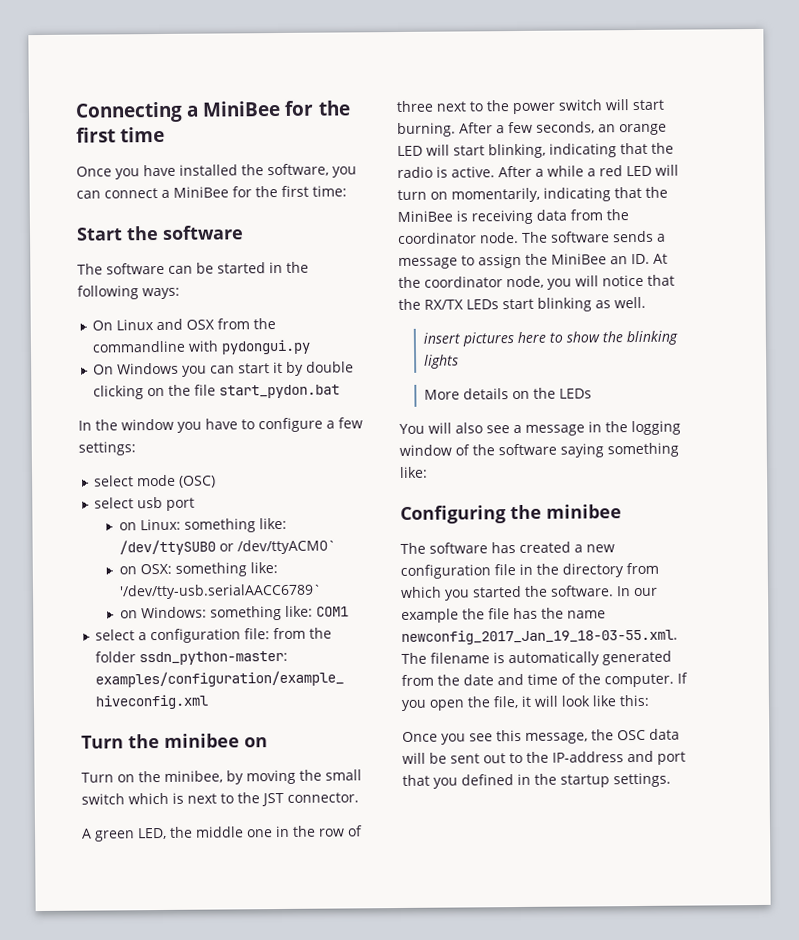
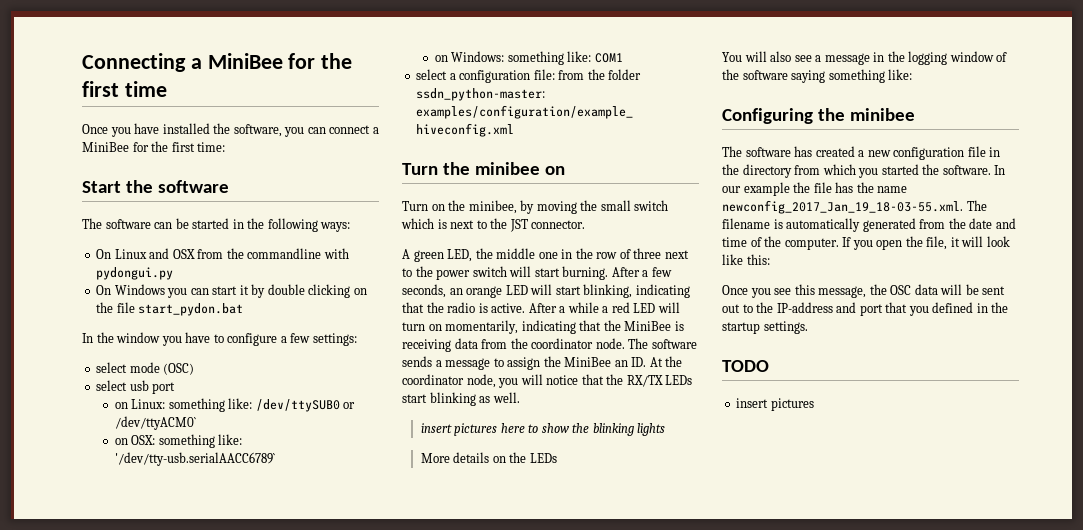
+ TODO
+ insert pictures

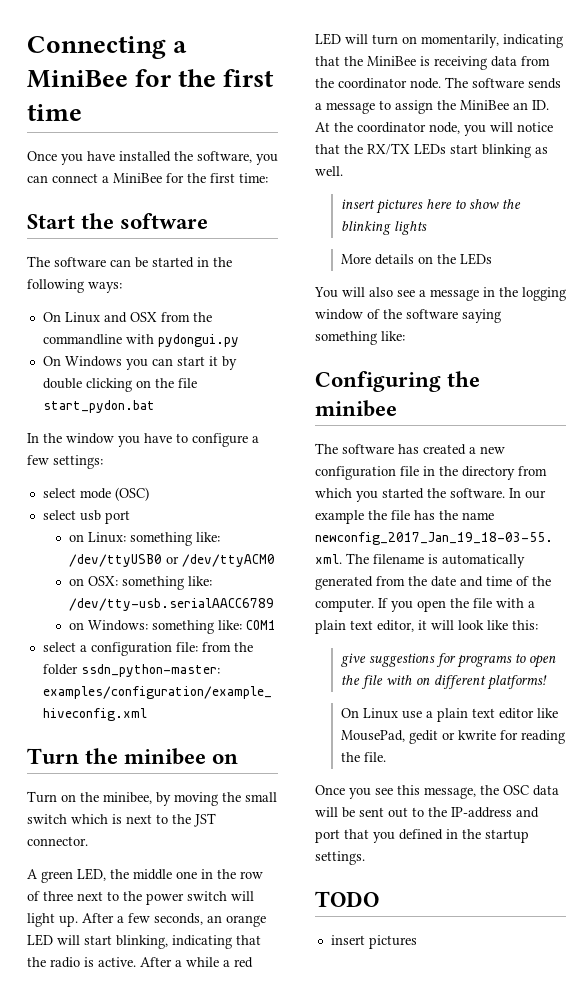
- on Linux: something like: /dev/ttySUB0 or /dev/ttyACM0`
+ on Linux: something like: /dev/ttyUSB0 or /dev/ttyACM0
- on OSX: something like: '/dev/tty-usb.serialAACC6789`
+ on OSX: something like: /dev/tty-usb.serialAACC6789
- A green LED, the middle one in the row of three next to the power switch will start burning.
+ A green LED, the middle one in the row of three next to the power switch will light up.
- If you open the file, it will look like this:
+ If you open the file with a plain text editor, it will look like this:
+ give suggestions for programs to open the file with on different platforms!
+ On Linux use a plain text editor like MousePad, gedit or kwrite for reading the file.

